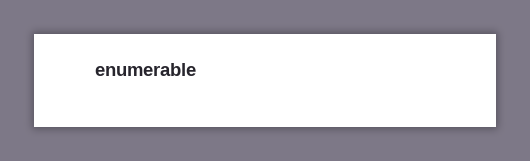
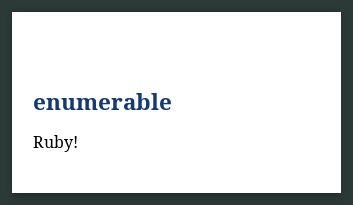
+ Ruby!

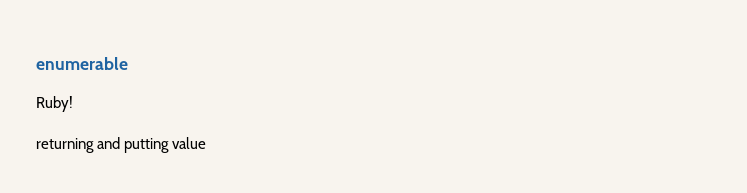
+ returning and putting value

